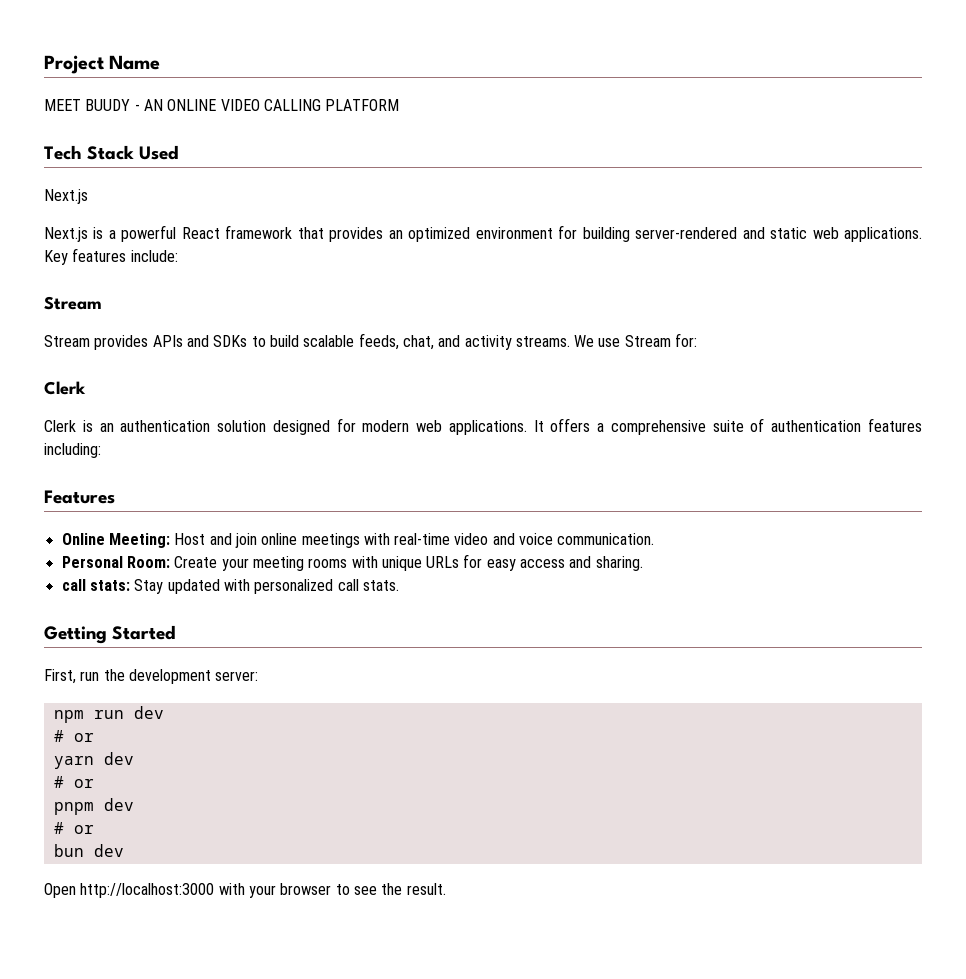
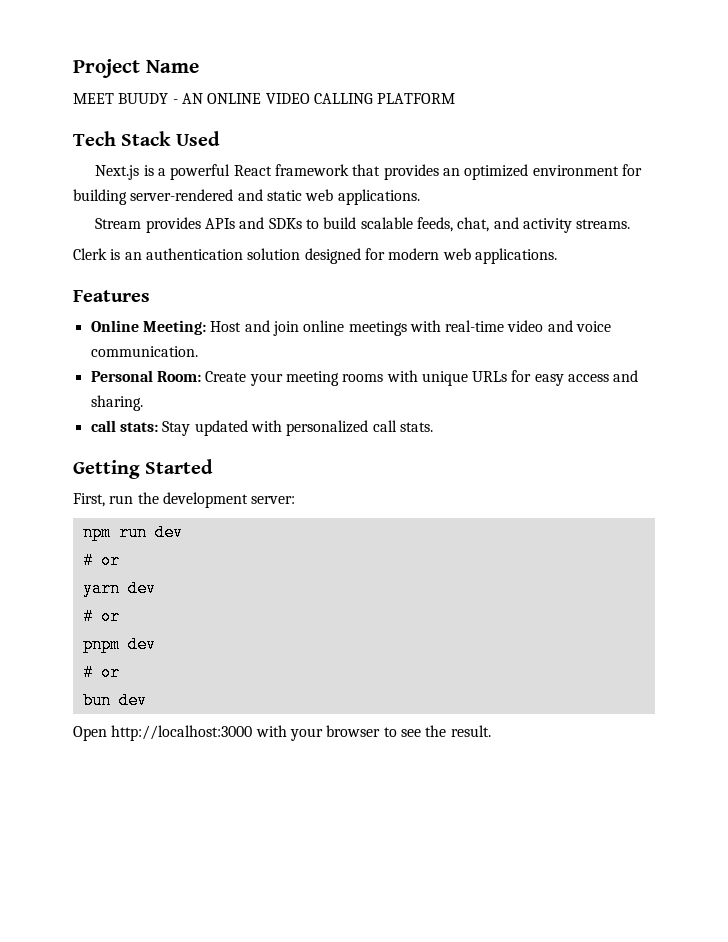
  Tech Stack Used
- Next.js
- Next.js is a powerful React framework that provides an optimized environment for building server-rendered and static web applications. Key features include:
- Stream
+ Next.js is a powerful React framework that provides an optimized environment for building server-rendered and static web applications.
- We use Stream for:
- Clerk
- It offers a comprehensive suite of authentication features including:

